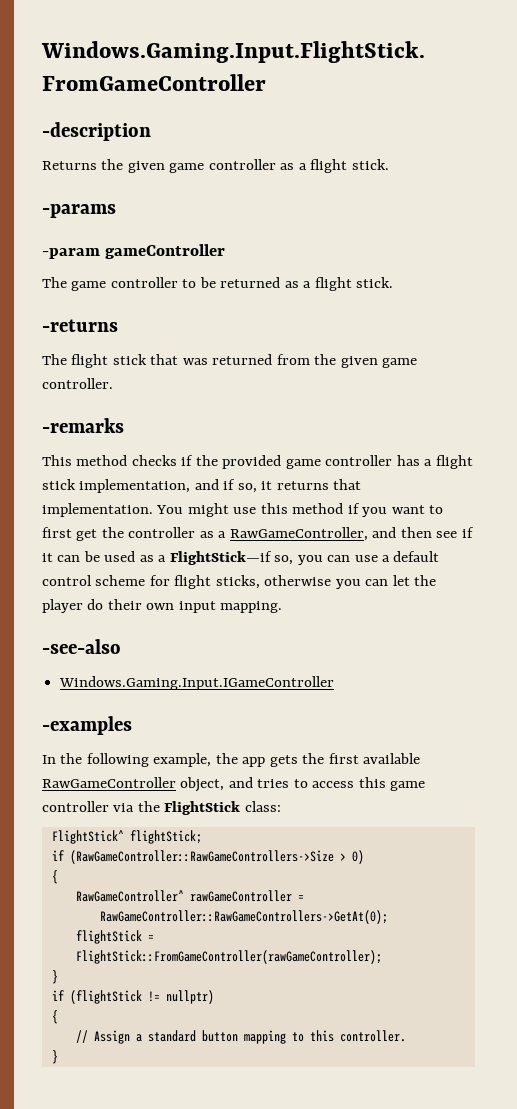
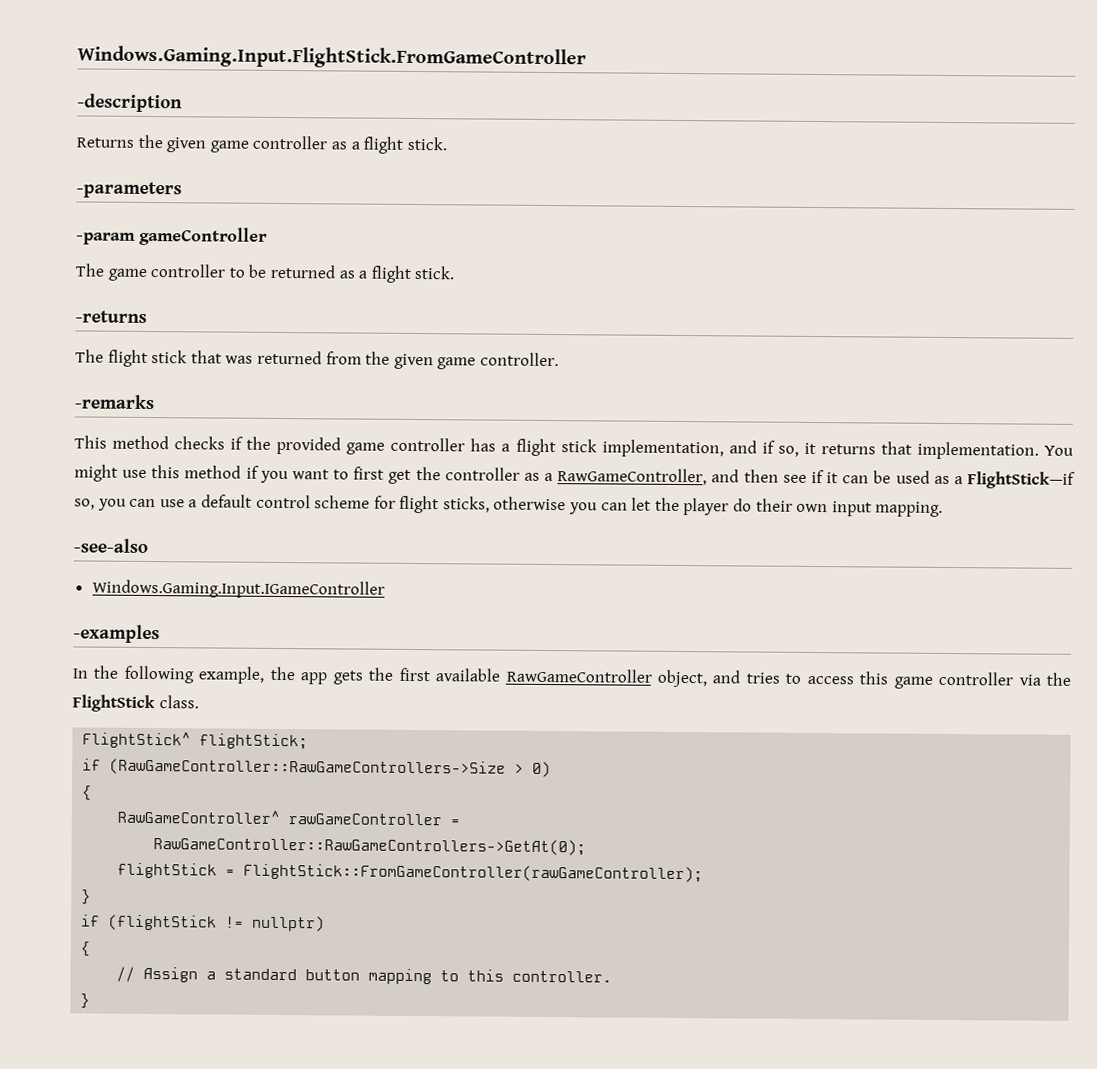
- -params
+ -parameters
- In the following example, the app gets the first available RawGameController object, and tries to access this game controller via the FlightStick class:
+ In the following example, the app gets the first available RawGameController object, and tries to access this game controller via the FlightStick class.

